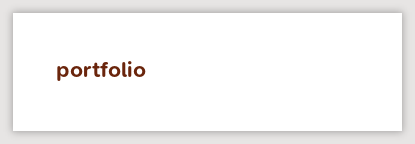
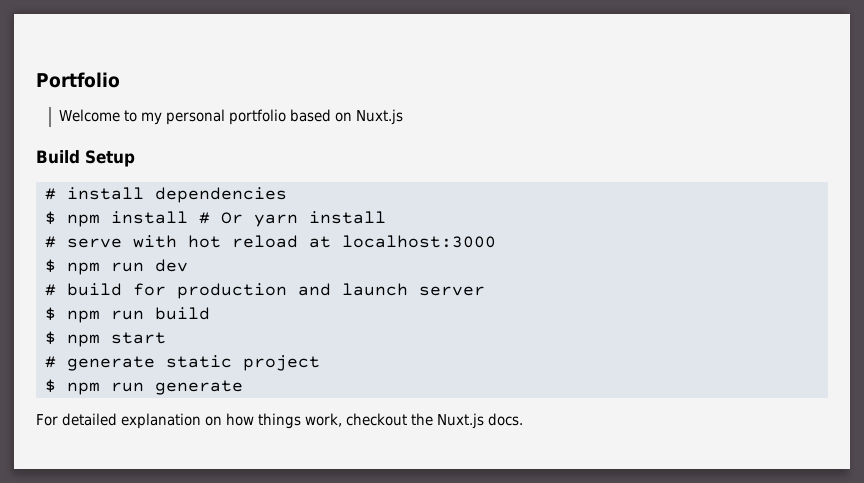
- portfolio
+ Portfolio
+ Welcome to my personal portfolio based on Nuxt.js
+ Build Setup
+ # install dependencies
+ $ npm install # Or yarn install
+ # serve with hot reload at localhost:3000
+ $ npm run dev
+ # build for production and launch server
+ $ npm run build
+ $ npm start
+ # generate static project
+ $ npm run generate
+ For detailed explanation on how things work, checkout the Nuxt.js docs.

